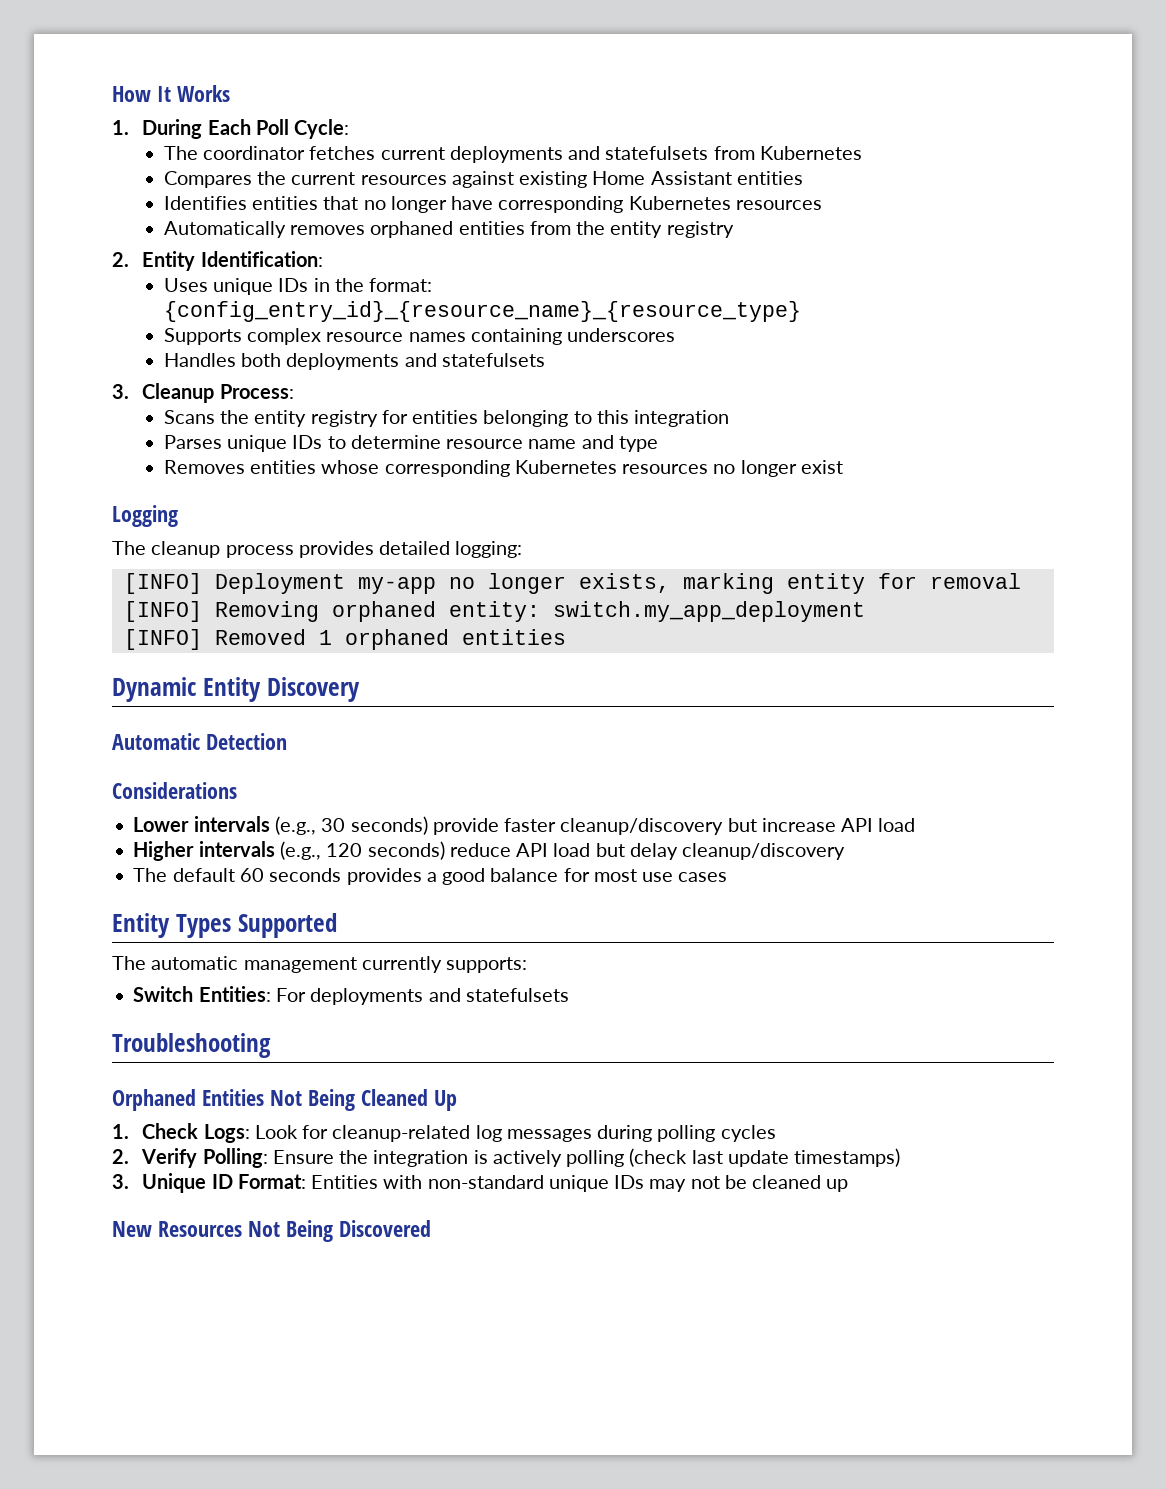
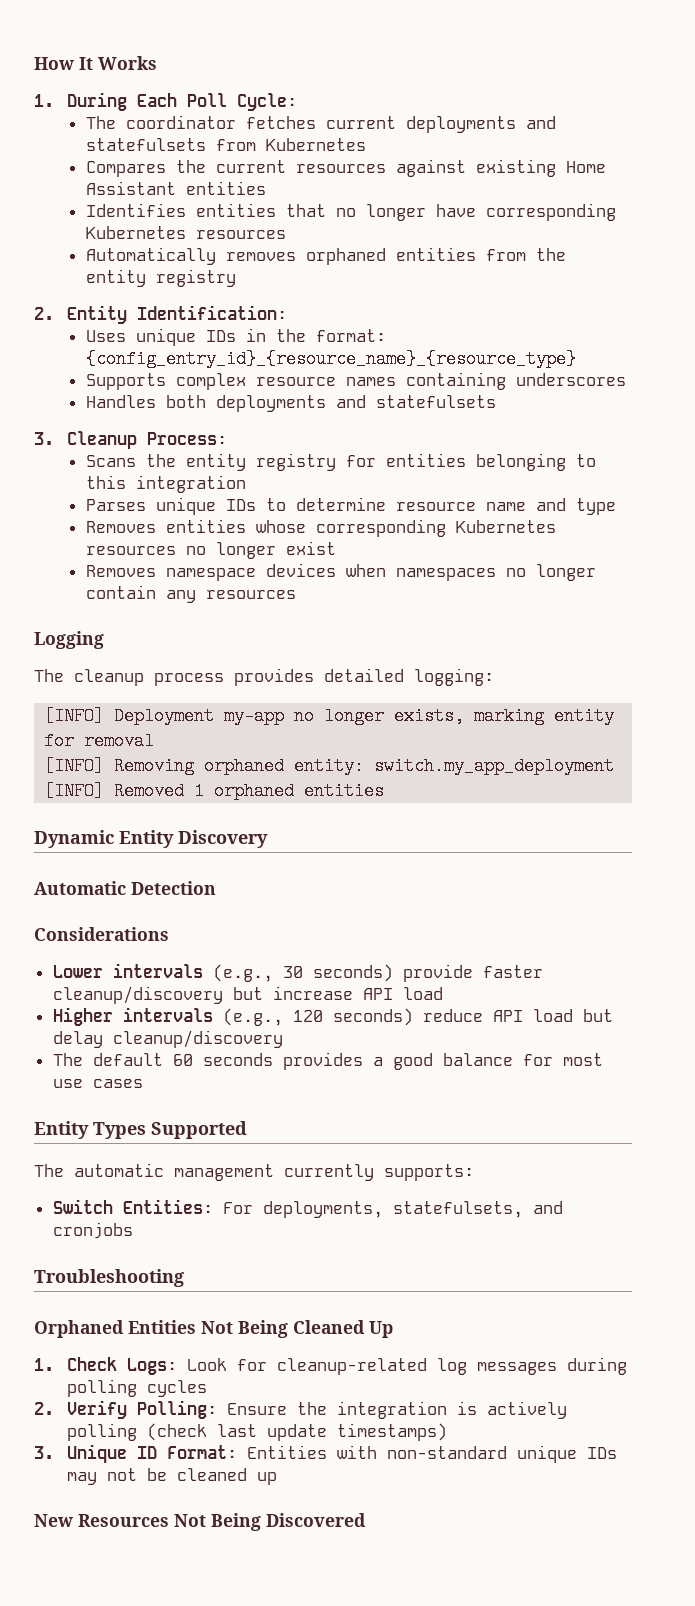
+ Removes namespace devices when namespaces no longer contain any resources
- Switch Entities: For deployments and statefulsets
+ Switch Entities: For deployments, statefulsets, and cronjobs

